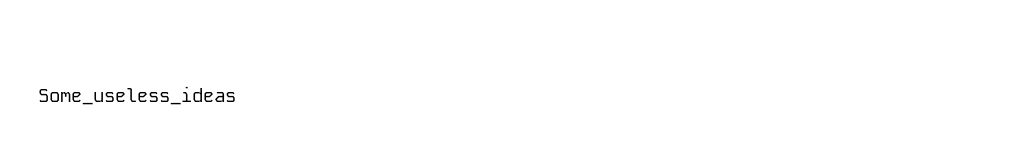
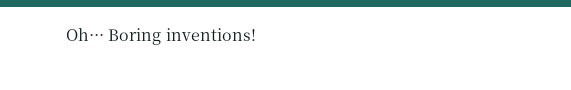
- Some_useless_ideas
+ Oh··· Boring inventions!

